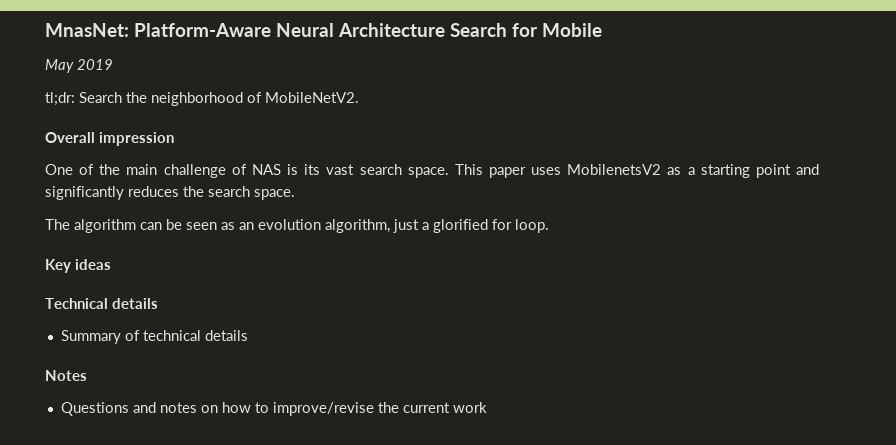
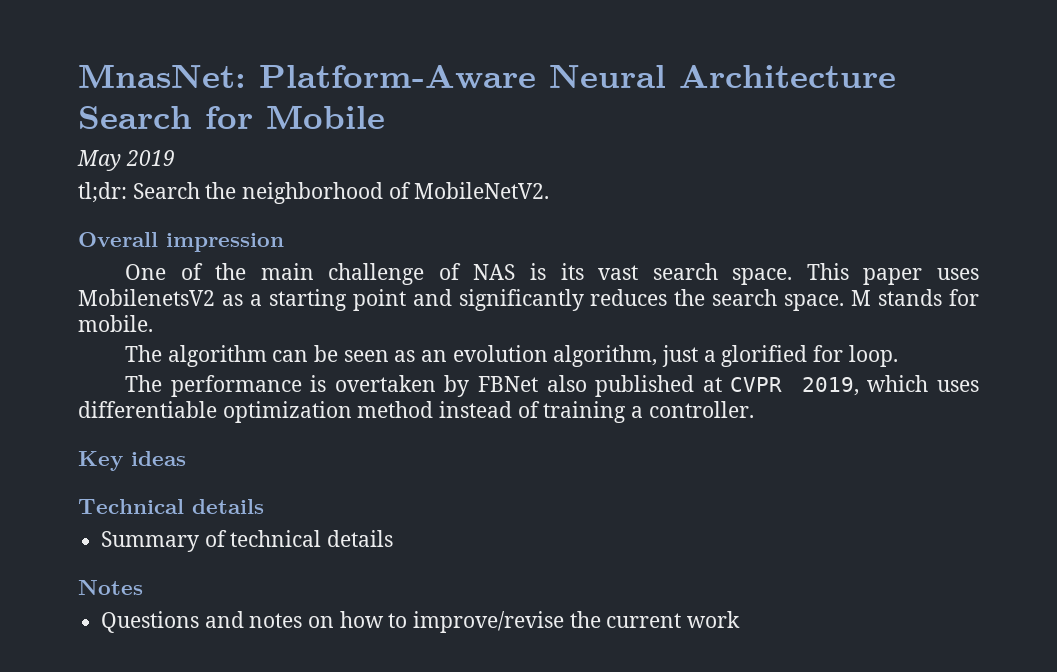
+ M stands for mobile.
+ The performance is overtaken by FBNet also published at CVPR 2019, which uses differentiable optimization method instead of training a controller.

